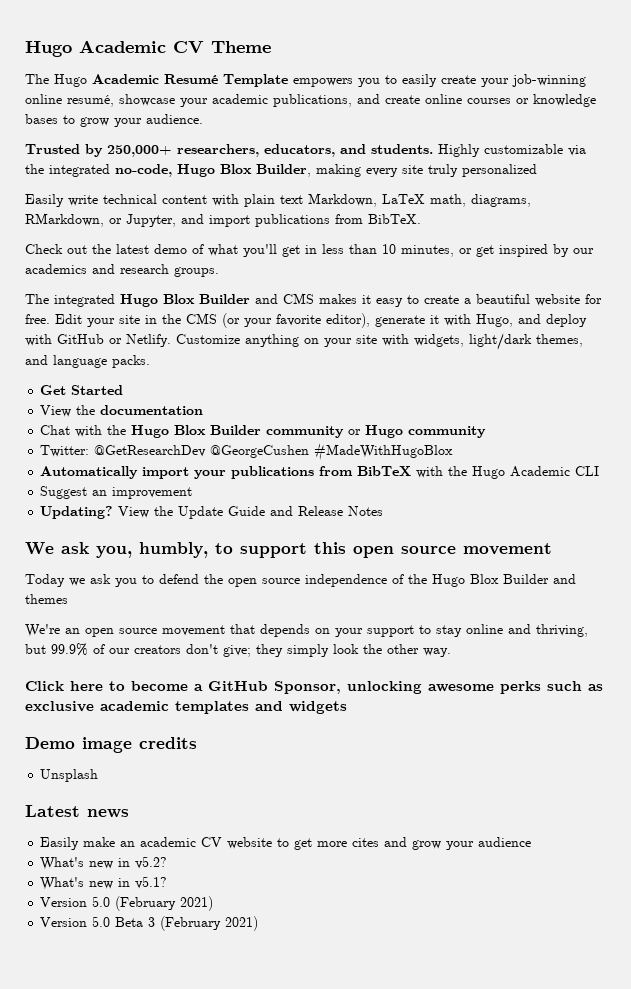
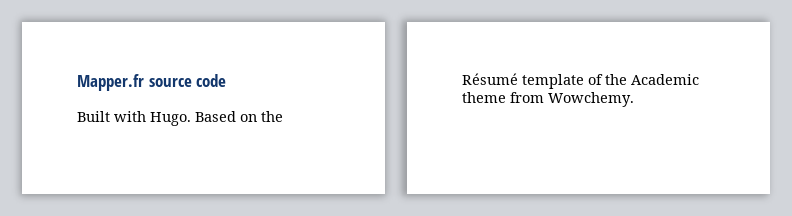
- Hugo Academic CV Theme
- The Hugo Academic Resumé Template empowers you to easily create your job-winning online resumé, showcase your academic publications, and create online courses or knowledge bases to grow your audience.
- Trusted by 250,000+ researchers, educators, and students. Highly customizable via the integrated no-code, Hugo Blox Builder, making every site truly personalized
- Easily write technical content with plain text Markdown, LaTeX math, diagrams, RMarkdown, or Jupyter, and import publications from BibTeX.
- Check out the latest demo of what you'll get in less than 10 minutes, or get inspired by our academics and research groups.
- The integrated Hugo Blox Builder and CMS makes it easy to create a beautiful website for free. Edit your site in the CMS (or your favorite editor), generate it with Hugo, and deploy with GitHub or Netlify. Customize anything on your site with widgets, light/dark themes, and language packs.
- Get Started
- View the documentation
- Chat with the Hugo Blox Builder community or Hugo community
- Twitter: @GetResearchDev @GeorgeCushen #MadeWithHugoBlox
- Automatically import your publications from BibTeX with the Hugo Academic CLI
- Suggest an improvement
- Updating? View the Update Guide and Release Notes
- We ask you, humbly, to support this open source movement
- Today we ask you to defend the open source independence of the Hugo Blox Builder and themes
- We're an open source movement that depends on your support to stay online and thriving, but 99.9% of our creators don't give; they simply look the other way.
- Click here to become a GitHub Sponsor, unlocking awesome perks such as exclusive academic templates and widgets
- Demo image credits
- Unsplash
- Latest news
- Easily make an academic CV website to get more cites and grow your audience
- What's new in v5.2?
- What's new in v5.1?
- Version 5.0 (February 2021)
- Version 5.0 Beta 3 (February 2021)
+ Mapper.fr source code
+ Built with Hugo. Based on the Résumé template of the Academic theme from Wowchemy.

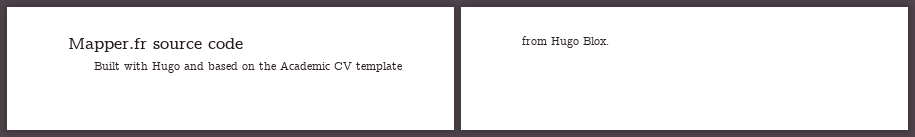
- Built with Hugo. Based on the Résumé template of the Academic theme from Wowchemy.
+ Built with Hugo and based on the Academic CV template from Hugo Blox.

